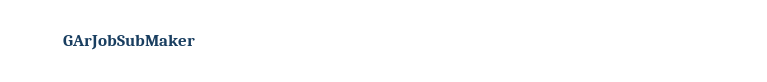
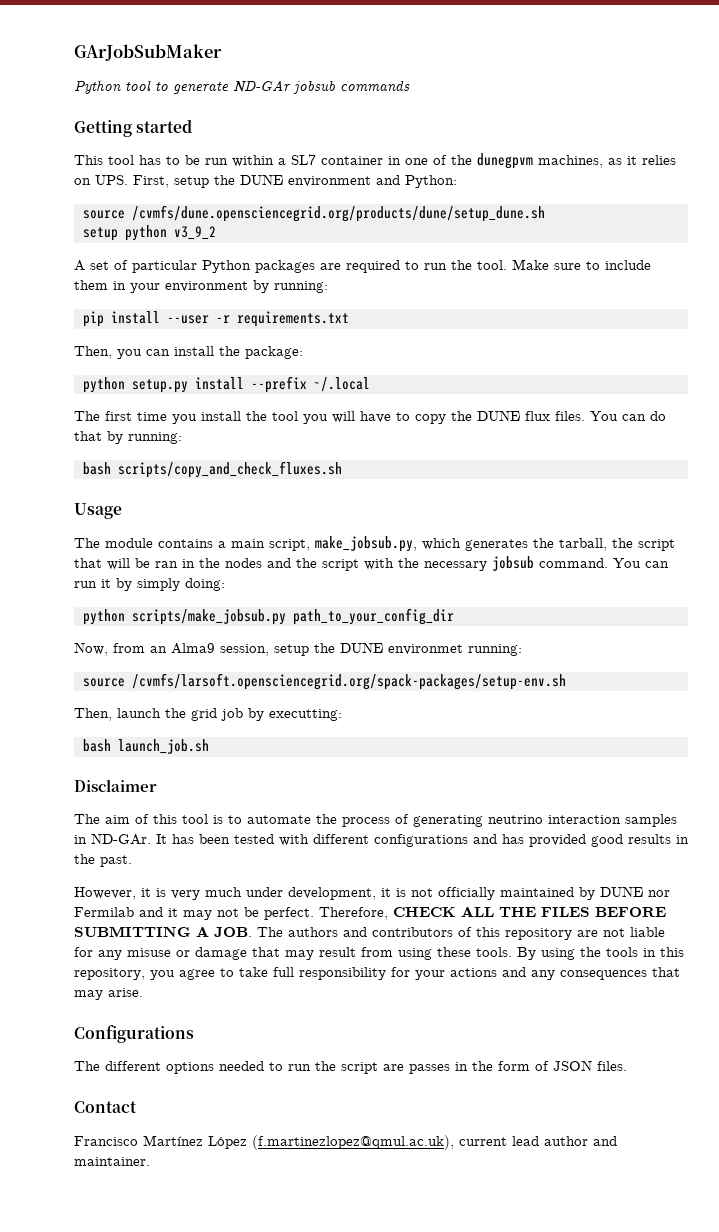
+ Python tool to generate ND-GAr jobsub commands
+ Getting started
+ This tool has to be run within a SL7 container in one of the dunegpvm machines, as it relies on UPS. First, setup the DUNE environment and Python:
+ source /cvmfs/dune.opensciencegrid.org/products/dune/setup_dune.sh
+ setup python v3_9_2
+ A set of particular Python packages are required to run the tool. Make sure to include them in your environment by running:
+ pip install --user -r requirements.txt
+ Then, you can install the package:
+ python setup.py install --prefix ~/.local
+ The first time you install the tool you will have to copy the DUNE flux files. You can do that by running:
+ bash scripts/copy_and_check_fluxes.sh
+ Usage
+ The module contains a main script, make_jobsub.py, which generates the tarball, the script that will be ran in the nodes and the script with the necessary jobsub command. You can run it by simply doing:
+ python scripts/make_jobsub.py path_to_your_config_dir
+ Now, from an Alma9 session, setup the DUNE environmet running:
+ source /cvmfs/larsoft.opensciencegrid.org/spack-packages/setup-env.sh
+ Then, launch the grid job by executting:
+ bash launch_job.sh
+ Disclaimer
+ The aim of this tool is to automate the process of generating neutrino interaction samples in ND-GAr. It has been tested with different configurations and has provided good results in the past.
+ However, it is very much under development, it is not officially maintained by DUNE nor Fermilab and it may not be perfect. Therefore, CHECK ALL THE FILES BEFORE SUBMITTING A JOB. The authors and contributors of this repository are not liable for any misuse or damage that may result from using these tools. By using the tools in this repository, you agree to take full responsibility for your actions and any consequences that may arise.
+ Configurations
+ The different options needed to run the script are passes in the form of JSON files.
+ Contact
+ Francisco Martínez López (f.martinezlopez@qmul.ac.uk), current lead author and maintainer.

